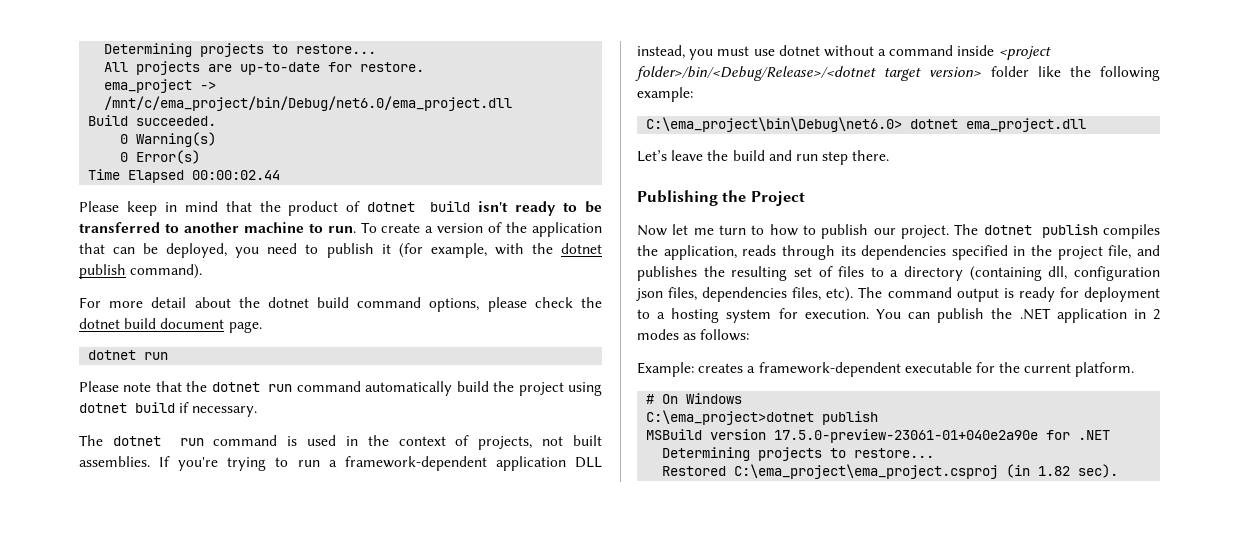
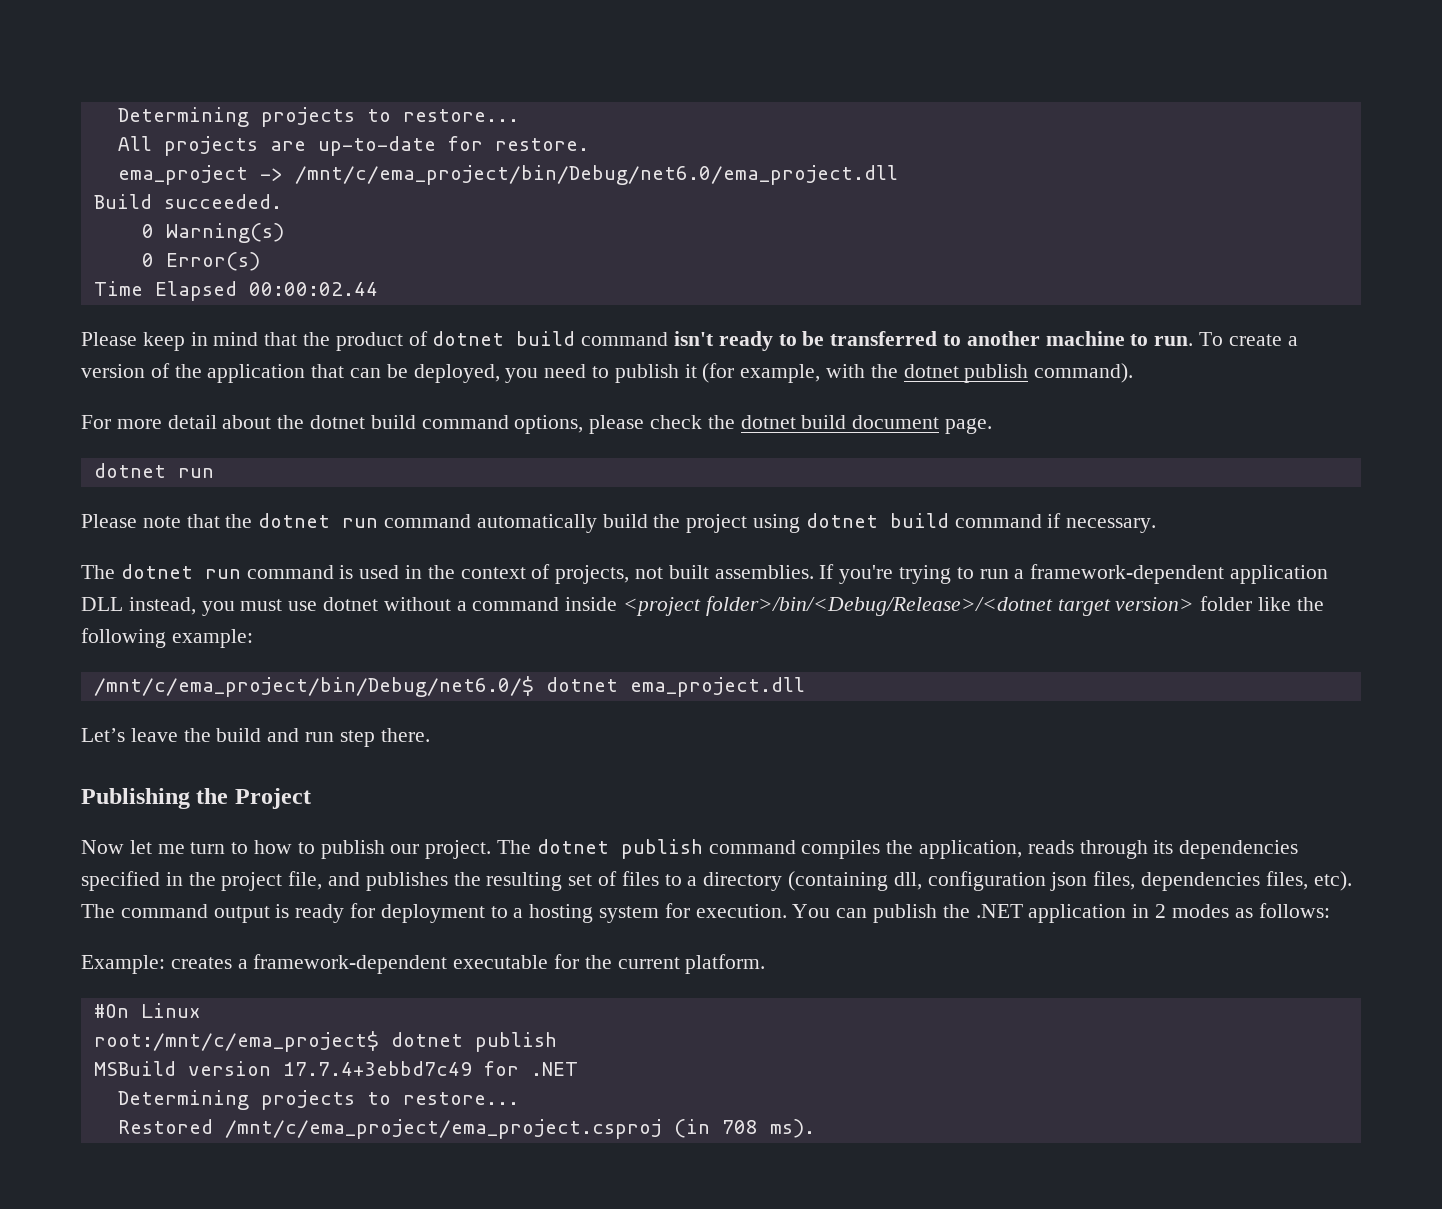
- Please keep in mind that the product of dotnet build isn't ready to be transferred to another machine to run.
+ Please keep in mind that the product of dotnet build command isn't ready to be transferred to another machine to run.
- Please note that the dotnet run command automatically build the project using dotnet build if necessary.
+ Please note that the dotnet run command automatically build the project using dotnet build command if necessary.
- C:\ema_project\bin\Debug\net6.0> dotnet ema_project.dll
+ /mnt/c/ema_project/bin/Debug/net6.0/$ dotnet ema_project.dll
- The dotnet publish compiles the application, reads through its dependencies specified in the project file, and publishes the resulting set of files to a directory (containing dll, configuration json files, dependencies files, etc).
+ The dotnet publish command compiles the application, reads through its dependencies specified in the project file, and publishes the resulting set of files to a directory (containing dll, configuration json files, dependencies files, etc).
- # On Windows
- C:\ema_project>dotnet publish
+ #On Linux
+ root:/mnt/c/ema_project$ dotnet publish
- MSBuild version 17.5.0-preview-23061-01+040e2a90e for .NET
+ MSBuild version 17.7.4+3ebbd7c49 for .NET
- Restored C:\ema_project\ema_project.csproj (in 1.82 sec).
+ Restored /mnt/c/ema_project/ema_project.csproj (in 708 ms).

